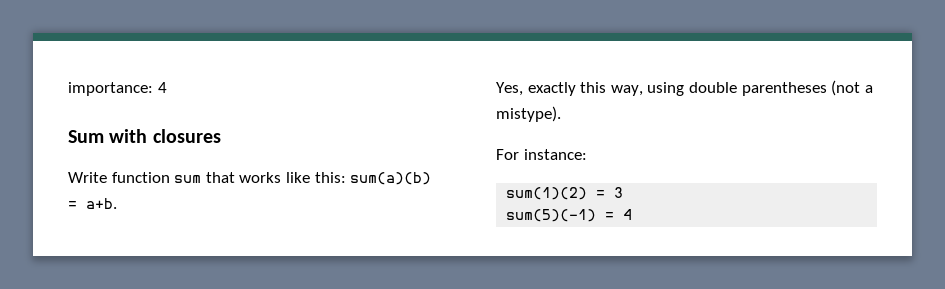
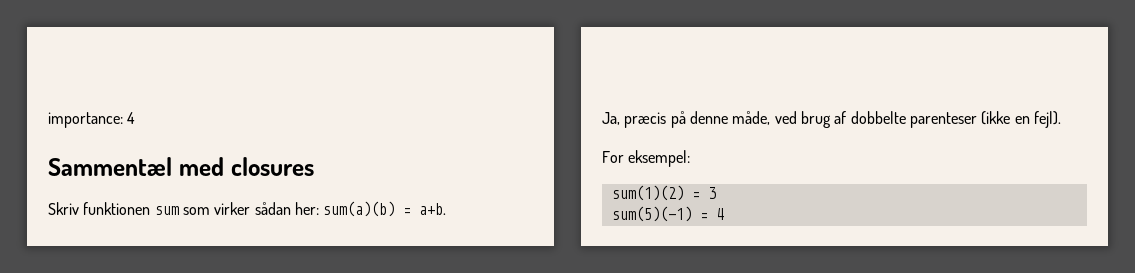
- Sum with closures
+ Sammentæl med closures
- Write function sum that works like this: sum(a)(b) = a+b.
- Yes, exactly this way, using double parentheses (not a mistype).
+ Skriv funktionen sum som virker sådan her: sum(a)(b) = a+b.
+ Ja, præcis på denne måde, ved brug af dobbelte parenteser (ikke en fejl).
- For instance:
+ For eksempel:

